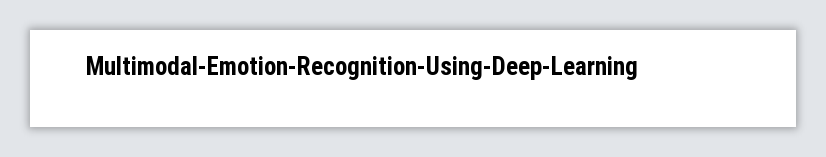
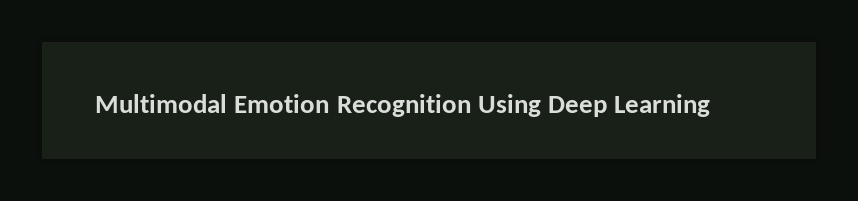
- Multimodal-Emotion-Recognition-Using-Deep-Learning
+ Multimodal Emotion Recognition Using Deep Learning

